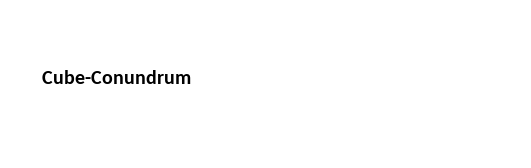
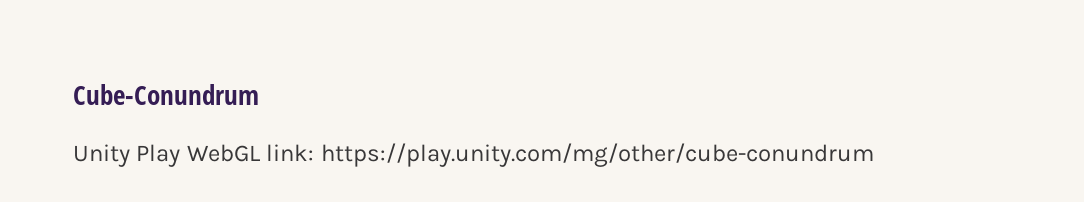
+ Unity Play WebGL link: https://play.unity.com/mg/other/cube-conundrum

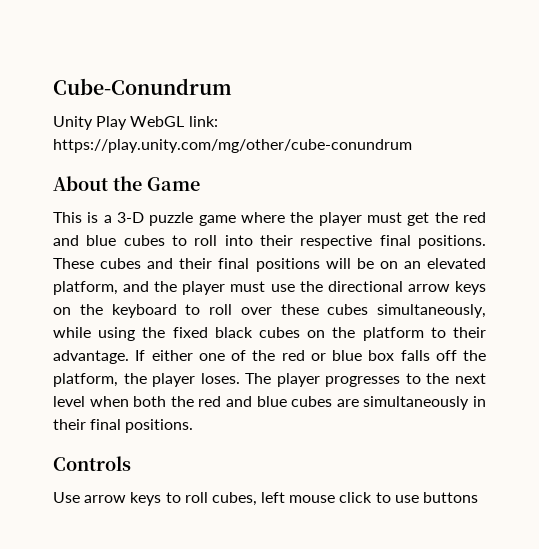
+ About the Game
+ This is a 3-D puzzle game where the player must get the red and blue cubes to roll into their respective final positions. These cubes and their final positions will be on an elevated platform, and the player must use the directional arrow keys on the keyboard to roll over these cubes simultaneously, while using the fixed black cubes on the platform to their advantage. If either one of the red or blue box falls off the platform, the player loses. The player progresses to the next level when both the red and blue cubes are simultaneously in their final positions.
+ Controls
+ Use arrow keys to roll cubes, left mouse click to use buttons

